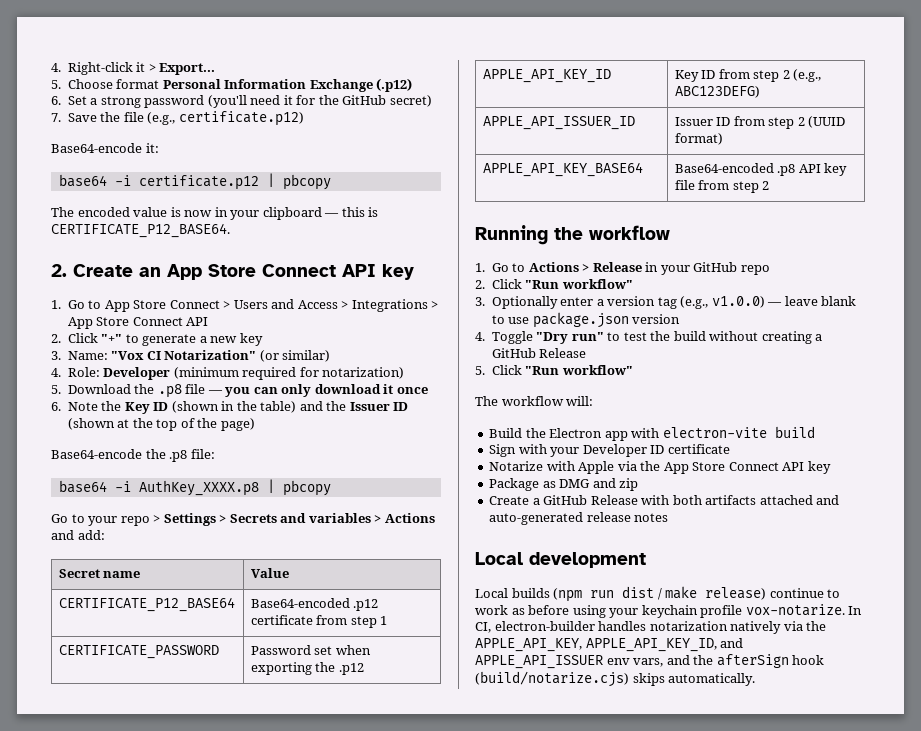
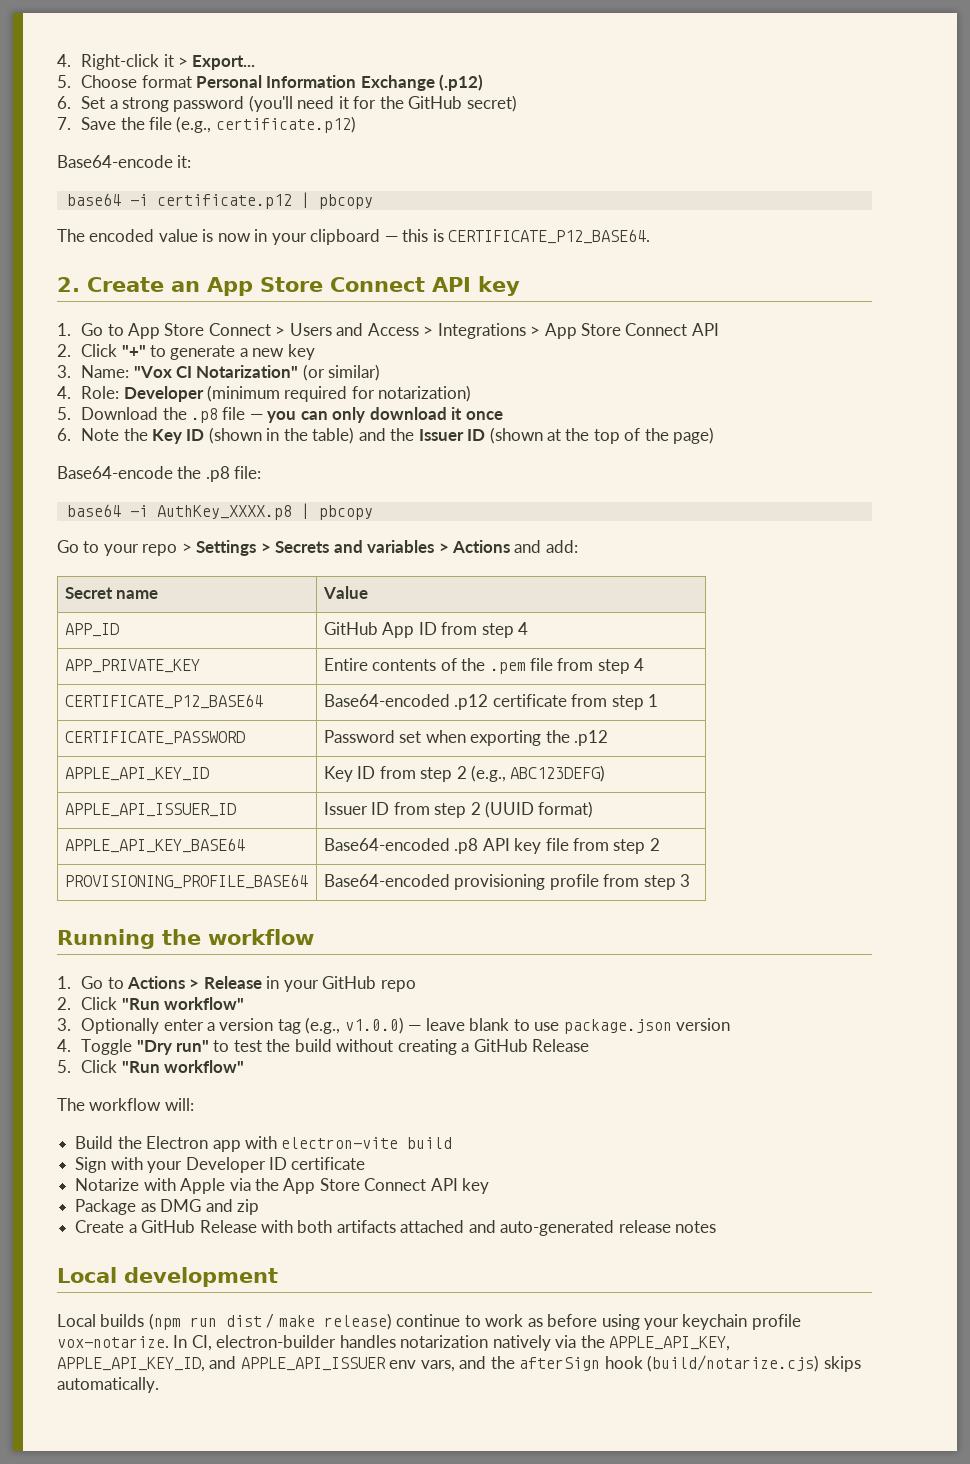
+ APP_ID | GitHub App ID from step 4
+ APP_PRIVATE_KEY | Entire contents of the .pem file from step 4
+ PROVISIONING_PROFILE_BASE64 | Base64-encoded provisioning profile from step 3

